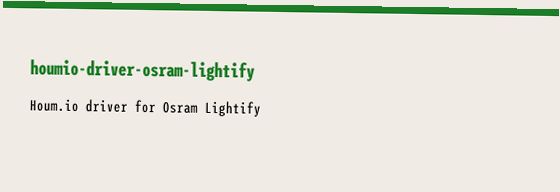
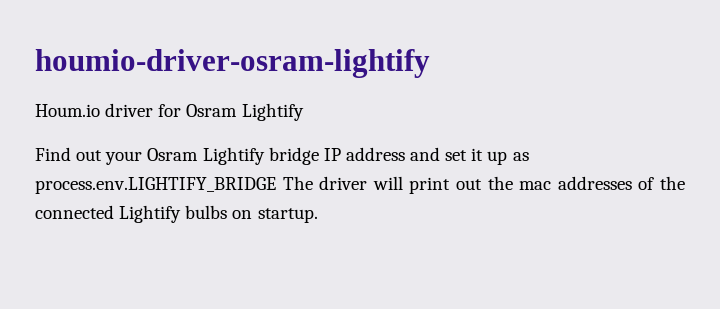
+ Find out your Osram Lightify bridge IP address and set it up as process.env.LIGHTIFY_BRIDGE The driver will print out the mac addresses of the connected Lightify bulbs on startup.

